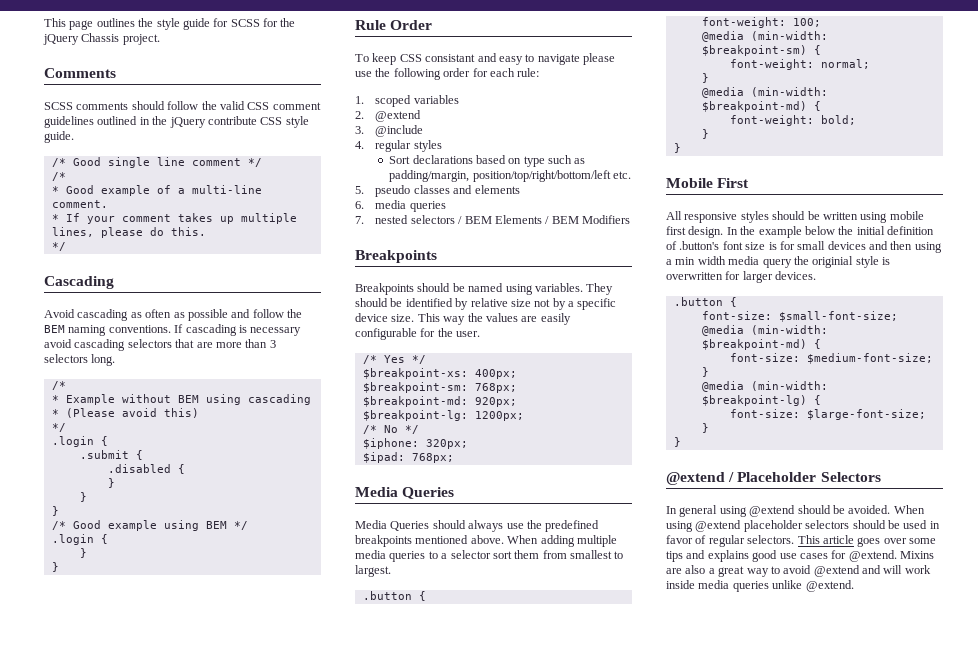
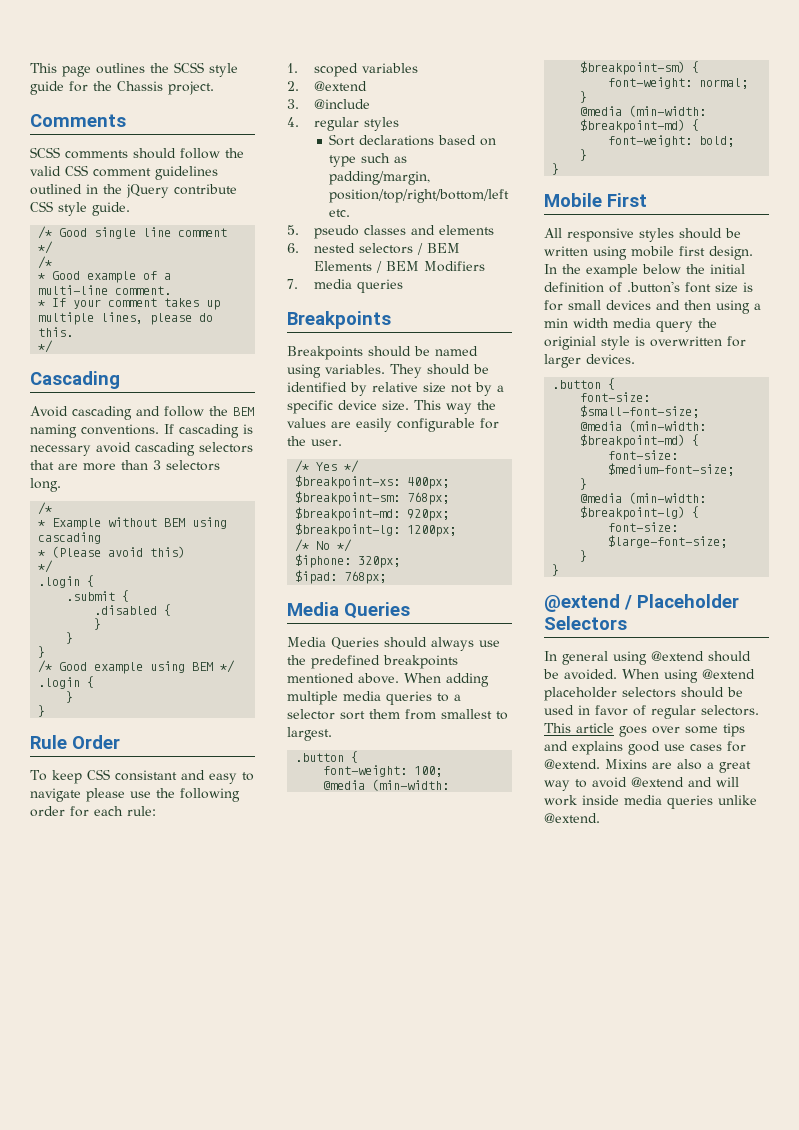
- This page outlines the style guide for SCSS for the jQuery Chassis project.
+ This page outlines the SCSS style guide for the Chassis project.
- Avoid cascading as often as possible and follow the BEM naming conventions.
+ Avoid cascading and follow the BEM naming conventions.
- 6. media queries
- 7. nested selectors / BEM Elements / BEM Modifiers
+ 6. nested selectors / BEM Elements / BEM Modifiers
+ 7. media queries

